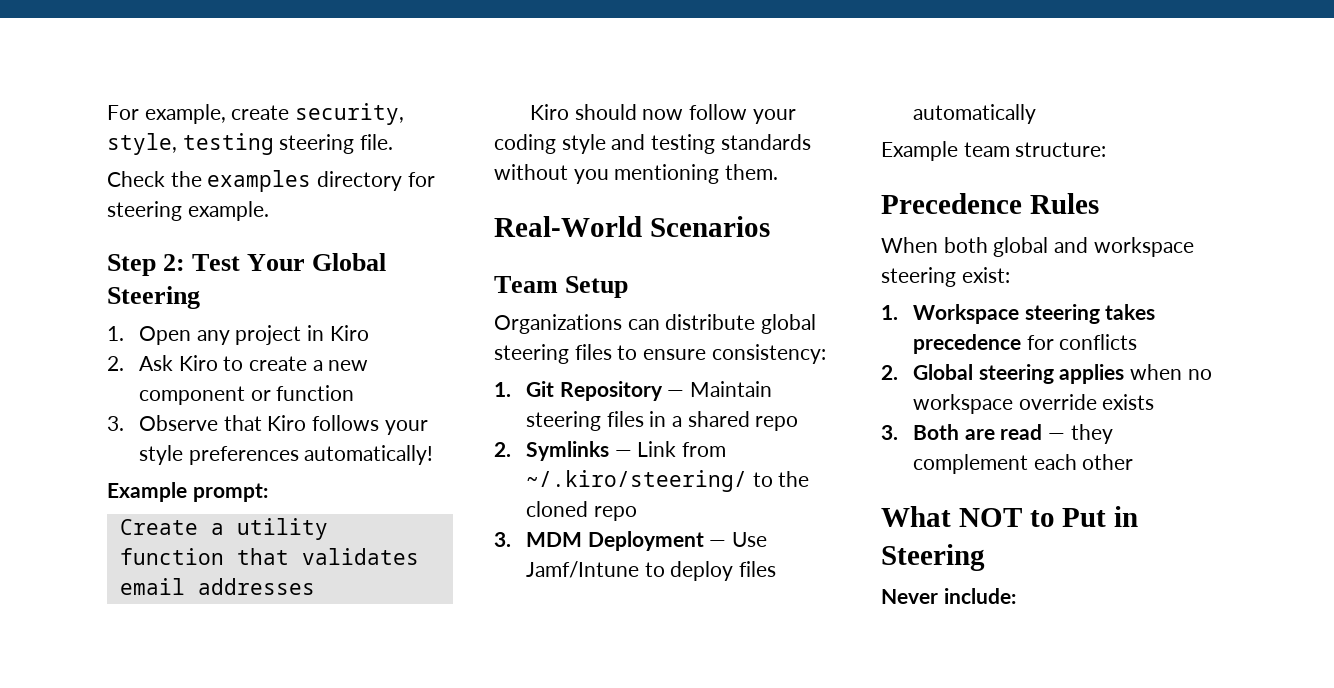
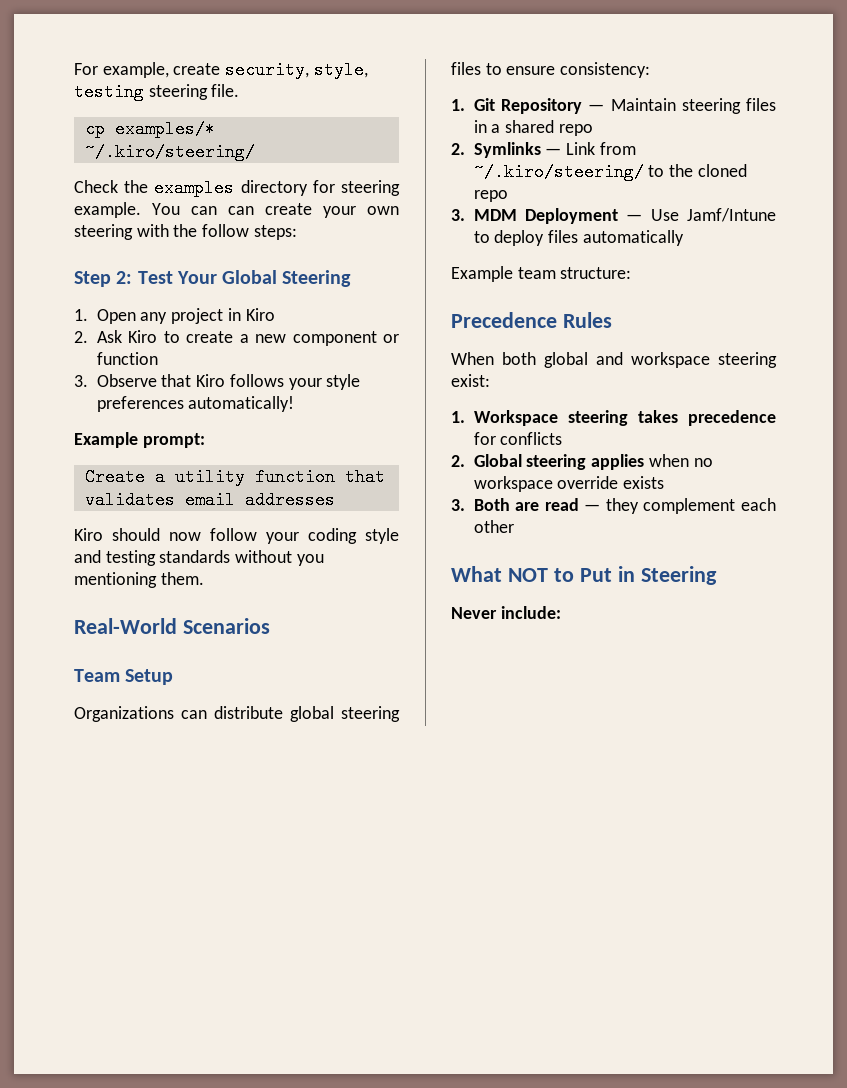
+ cp examples/* ~/.kiro/steering/
+ You can can create your own steering with the follow steps:

